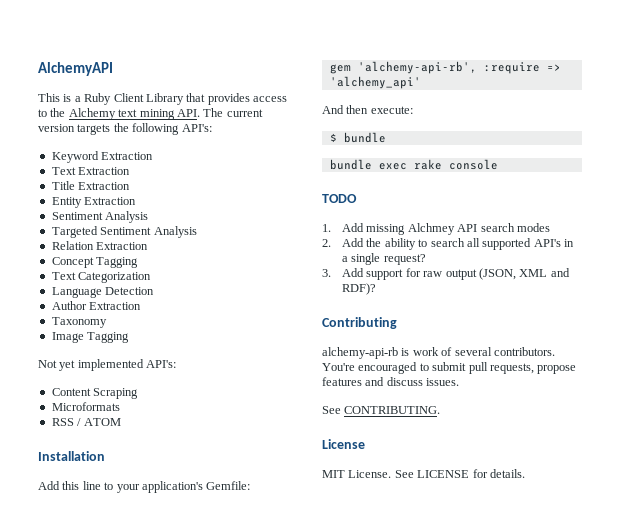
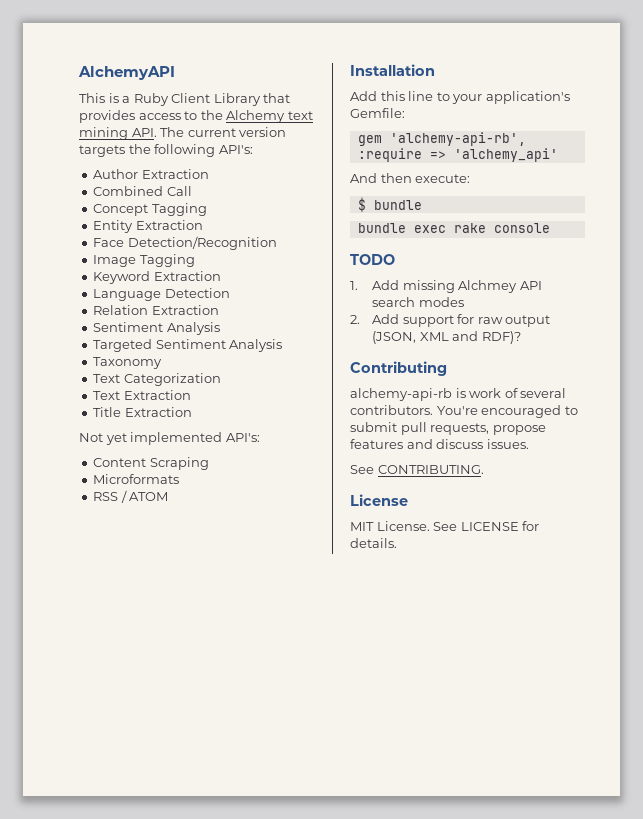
+ Author Extraction
+ Combined Call
+ Concept Tagging
+ Entity Extraction
+ Face Detection/Recognition
+ Image Tagging
  Keyword Extraction
- Text Extraction
- Title Extraction
- Entity Extraction
+ Language Detection
+ Relation Extraction
- Relation Extraction
- Concept Tagging
+ Taxonomy
  Text Categorization
- Language Detection
- Author Extraction
- Taxonomy
- Image Tagging
+ Text Extraction
+ Title Extraction
- 2. Add the ability to search all supported API's in a single request?
- 3. Add support for raw output (JSON, XML and RDF)?
+ 2. Add support for raw output (JSON, XML and RDF)?

